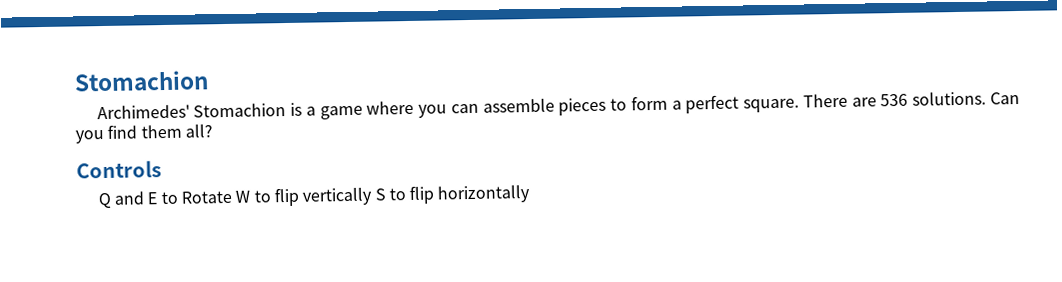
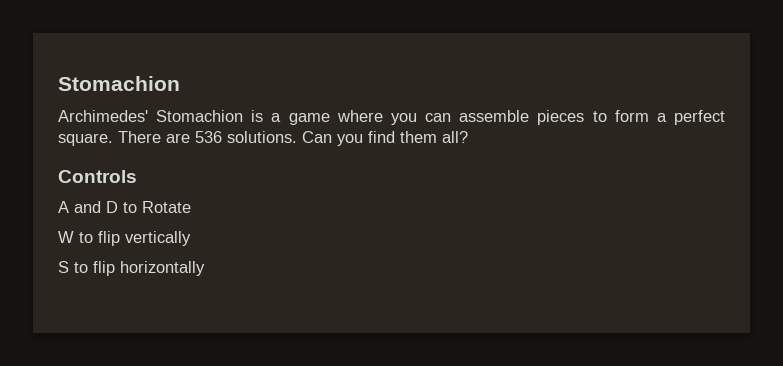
- Q and E to Rotate W to flip vertically S to flip horizontally
+ A and D to Rotate
+ W to flip vertically
+ S to flip horizontally

